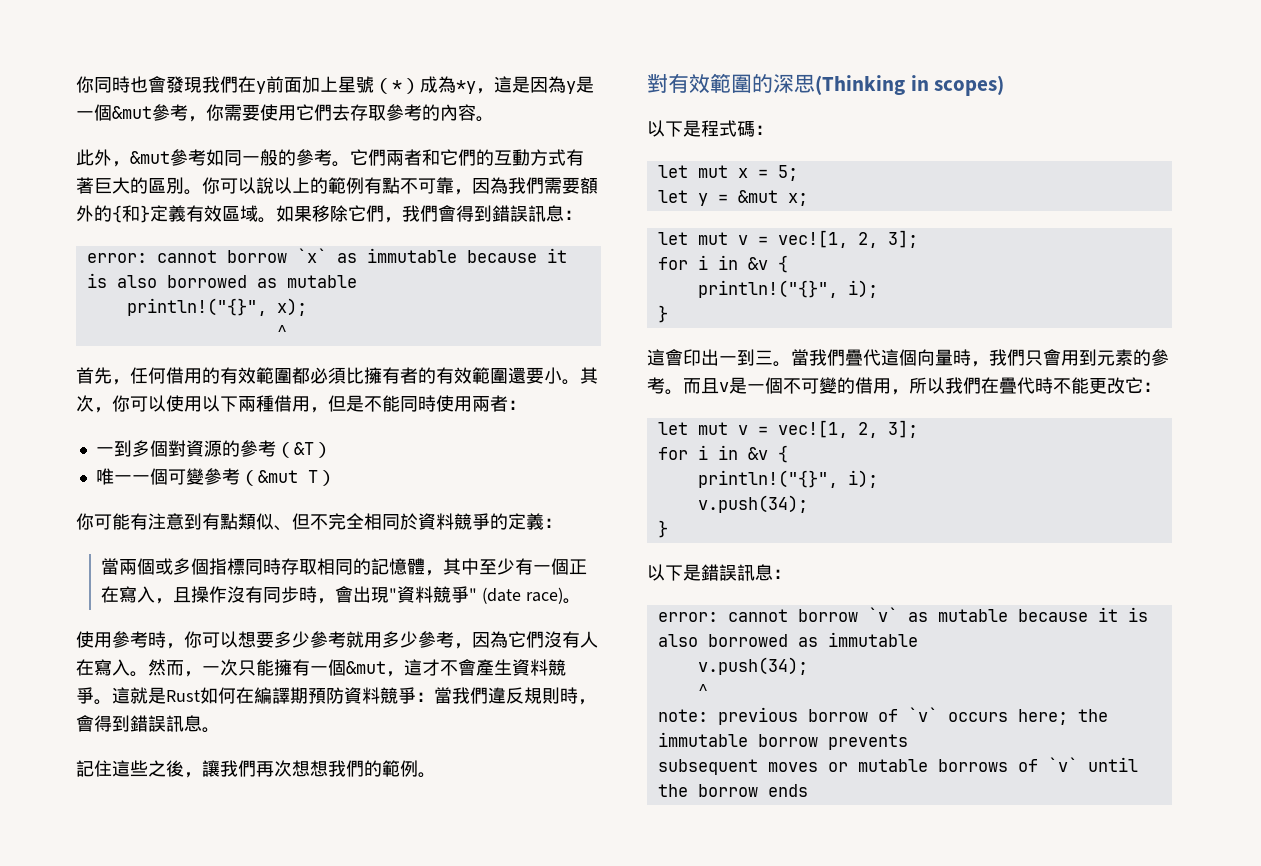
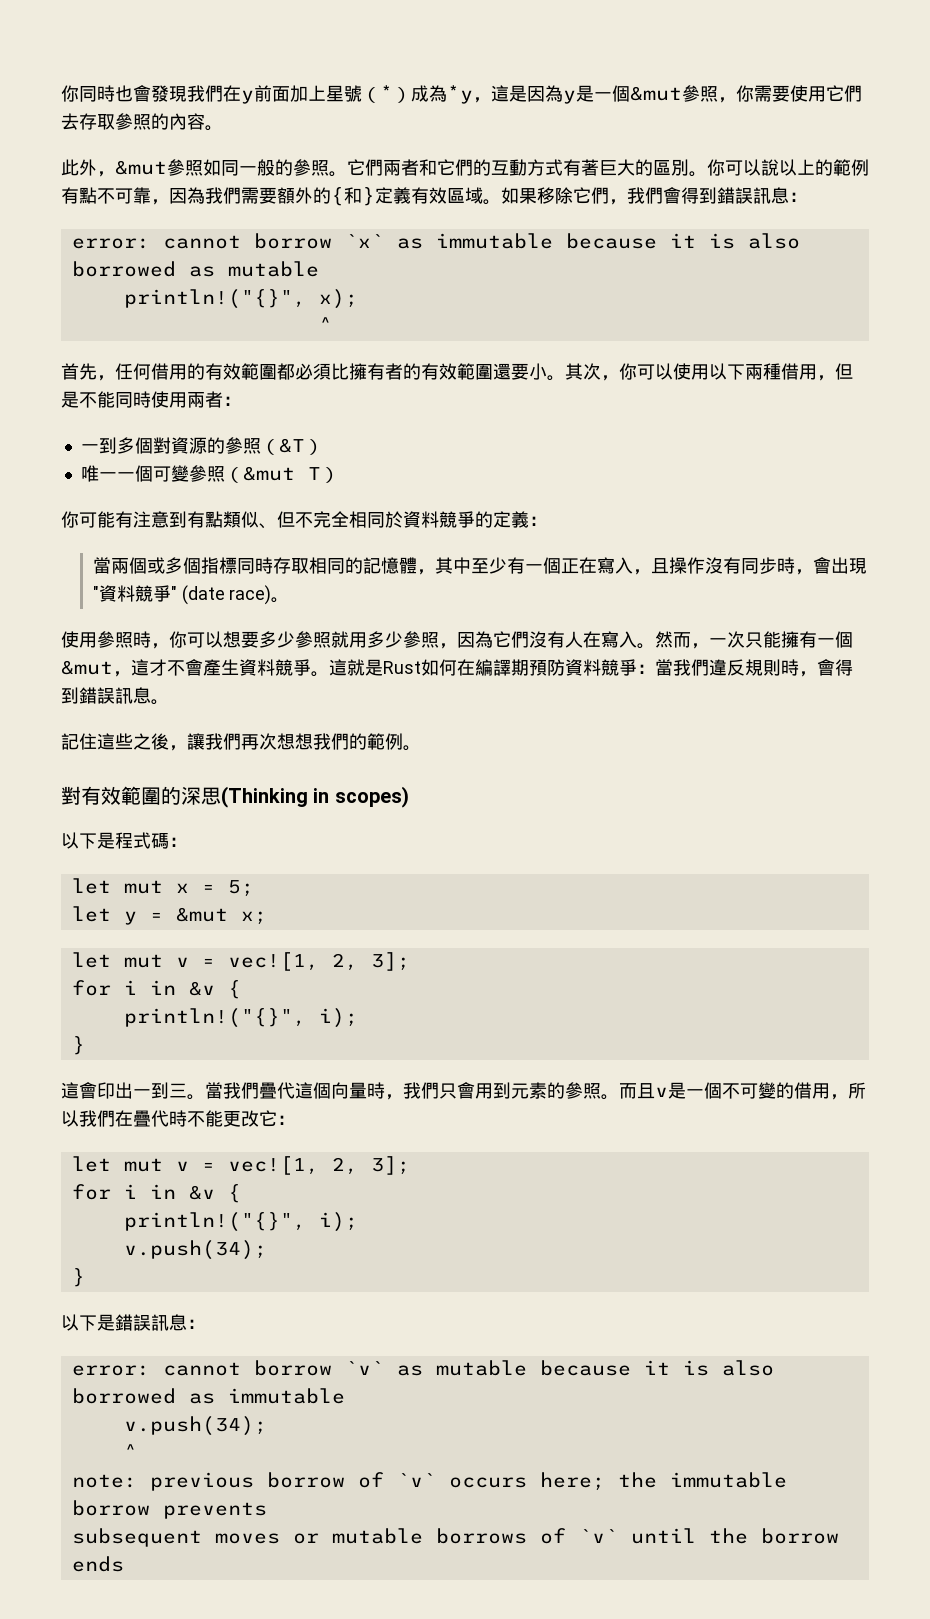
- 你同時也會發現我們在y前面加上星號（*）成為*y，這是因為y是一個&mut參考，你需要使用它們去存取參考的內容。
+ 你同時也會發現我們在y前面加上星號（*）成為*y，這是因為y是一個&mut參照，你需要使用它們去存取參照的內容。
- 此外，&mut參考如同一般的參考。
+ 此外，&mut參照如同一般的參照。
- 一到多個對資源的參考（&T）
+ 一到多個對資源的參照（&T）
- 唯一一個可變參考（&mut T）
+ 唯一一個可變參照（&mut T）
- 使用參考時，你可以想要多少參考就用多少參考，因為它們沒有人在寫入。
+ 使用參照時，你可以想要多少參照就用多少參照，因為它們沒有人在寫入。
- 當我們疊代這個向量時，我們只會用到元素的參考。
+ 當我們疊代這個向量時，我們只會用到元素的參照。

